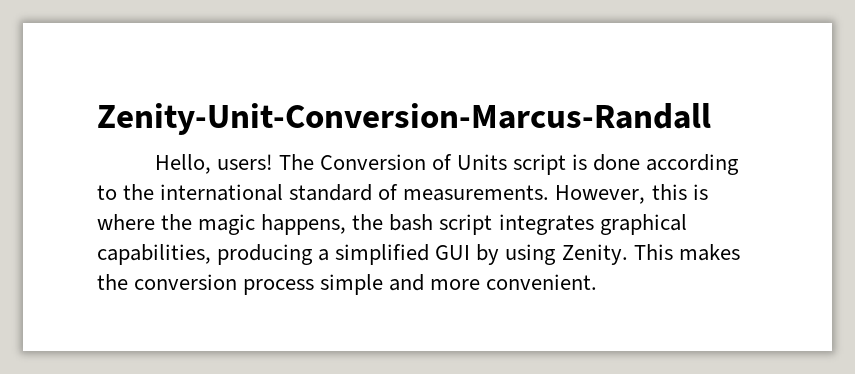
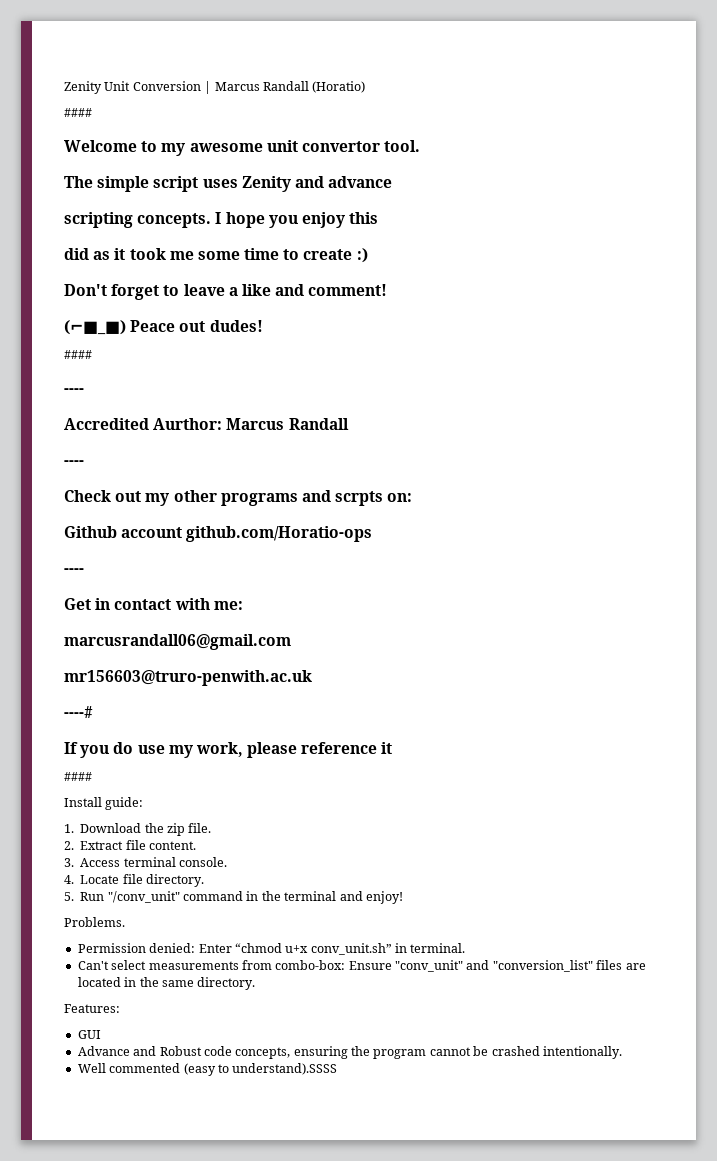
- Zenity-Unit-Conversion-Marcus-Randall
- Hello, users! The Conversion of Units script is done according to the international standard of measurements. However, this is where the magic happens, the bash script integrates graphical capabilities, producing a simplified GUI by using Zenity. This makes the conversion process simple and more convenient.
+ Zenity Unit Conversion | Marcus Randall (Horatio)
+ ####
+ Welcome to my awesome unit convertor tool.
+ The simple script uses Zenity and advance
+ scripting concepts. I hope you enjoy this
+ did as it took me some time to create :)
+ Don't forget to leave a like and comment!
+ (⌐■_■) Peace out dudes!
+ ####
+ ----
+ Accredited Aurthor: Marcus Randall
+ ----
+ Check out my other programs and scrpts on:
+ Github account github.com/Horatio-ops
+ ----
+ Get in contact with me:
+ marcusrandall06@gmail.com
+ mr156603@truro-penwith.ac.uk
+ ----#
+ If you do use my work, please reference it
+ ####
+ Install guide:
+ 1. Download the zip file.
+ 2. Extract file content.
+ 3. Access terminal console.
+ 4. Locate file directory.
+ 5. Run "/conv_unit" command in the terminal and enjoy!
+ Problems.
+ Permission denied: Enter “chmod u+x conv_unit.sh” in terminal.
+ Can't select measurements from combo-box: Ensure "conv_unit" and "conversion_list" files are located in the same directory.
+ Features:
+ GUI
+ Advance and Robust code concepts, ensuring the program cannot be crashed intentionally.
+ Well commented (easy to understand).SSSS

